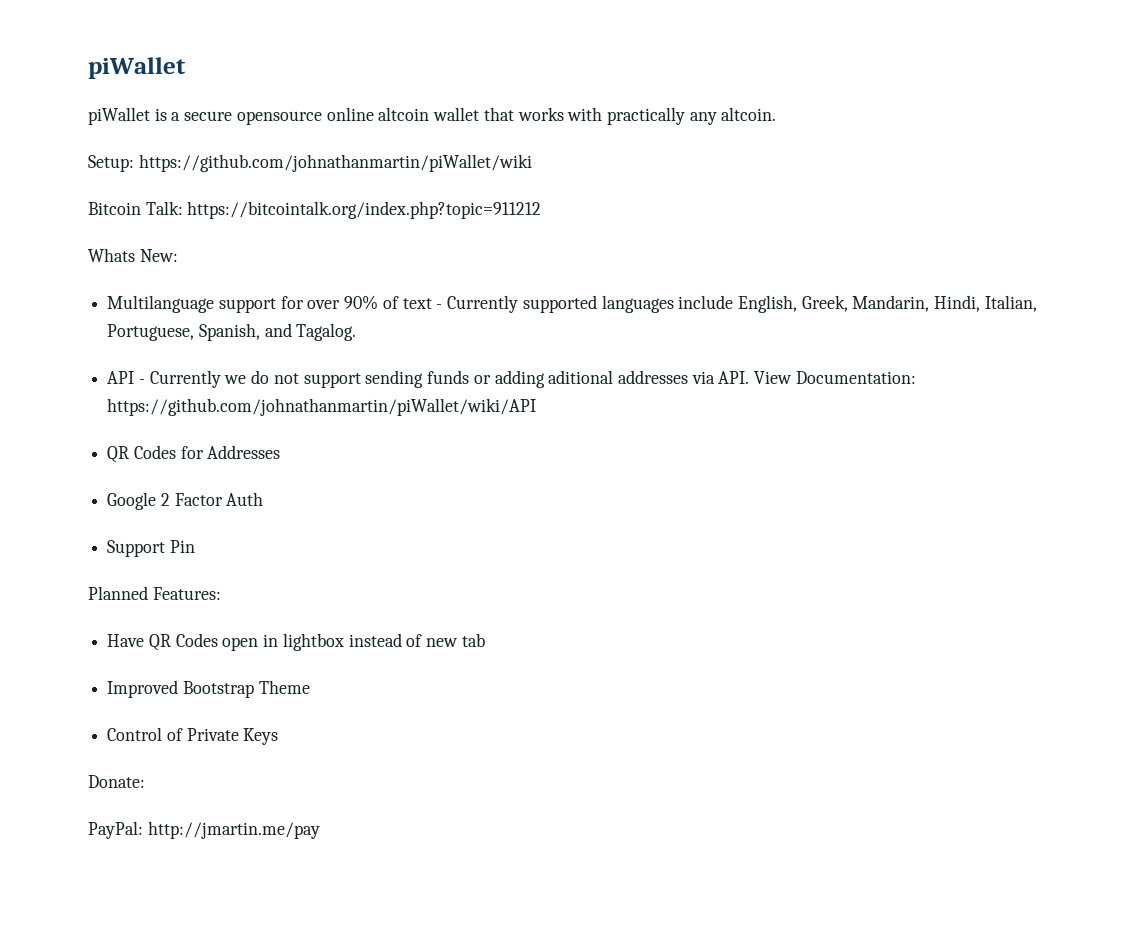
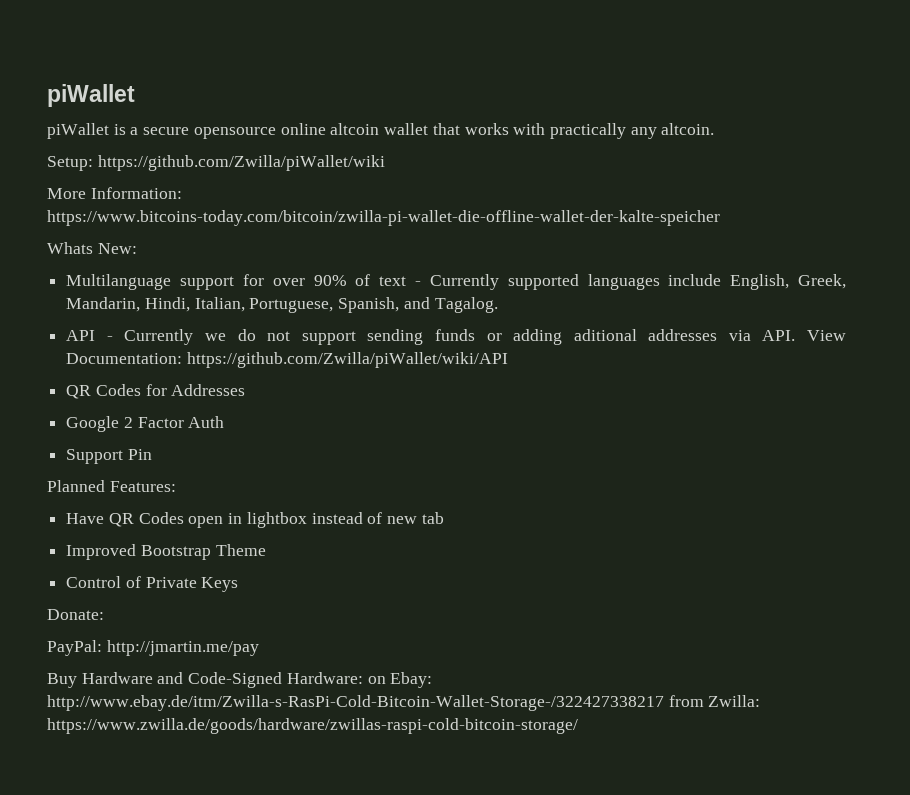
- Setup: https://github.com/johnathanmartin/piWallet/wiki
- Bitcoin Talk: https://bitcointalk.org/index.php?topic=911212
+ Setup: https://github.com/Zwilla/piWallet/wiki
+ More Information: https://www.bitcoins-today.com/bitcoin/zwilla-pi-wallet-die-offline-wallet-der-kalte-speicher
- API - Currently we do not support sending funds or adding aditional addresses via API. View Documentation: https://github.com/johnathanmartin/piWallet/wiki/API
+ API - Currently we do not support sending funds or adding aditional addresses via API. View Documentation: https://github.com/Zwilla/piWallet/wiki/API
+ Buy Hardware and Code-Signed Hardware: on Ebay: http://www.ebay.de/itm/Zwilla-s-RasPi-Cold-Bitcoin-Wallet-Storage-/322427338217 from Zwilla: https://www.zwilla.de/goods/hardware/zwillas-raspi-cold-bitcoin-storage/

